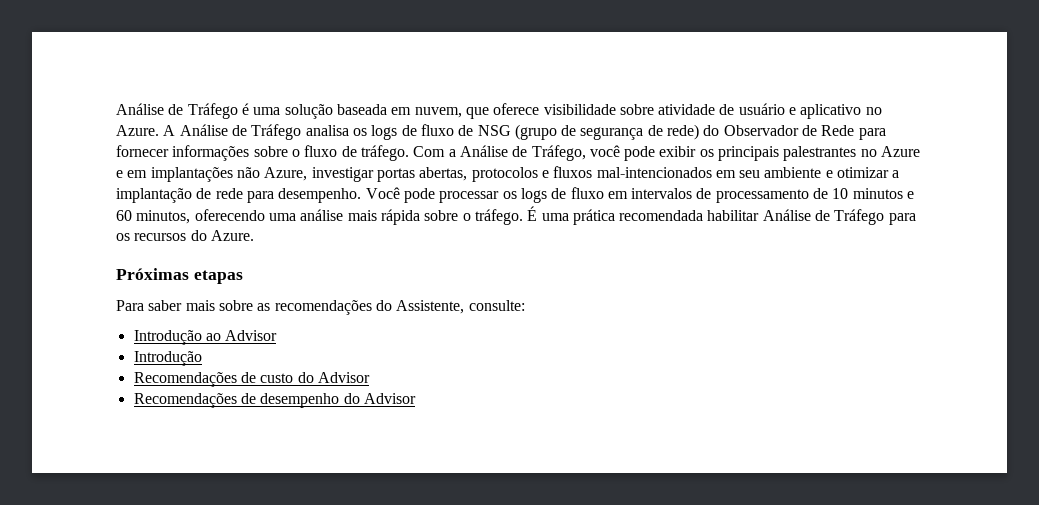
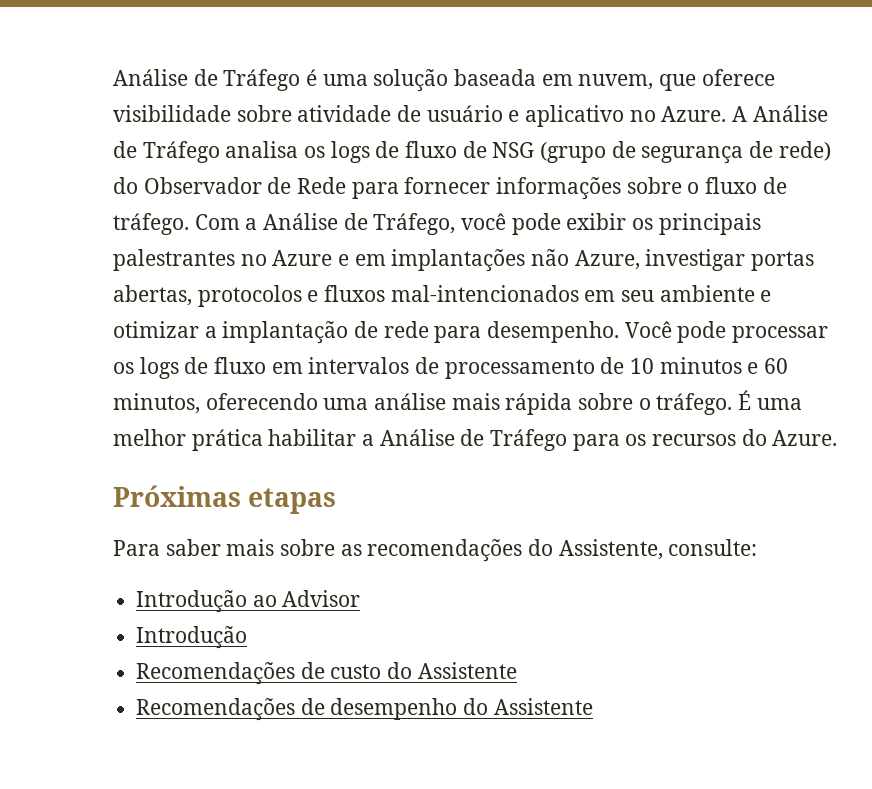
- É uma prática recomendada habilitar Análise de Tráfego para os recursos do Azure.
+ É uma melhor prática habilitar a Análise de Tráfego para os recursos do Azure.
- Recomendações de custo do Advisor
+ Recomendações de custo do Assistente
- Recomendações de desempenho do Advisor
+ Recomendações de desempenho do Assistente

